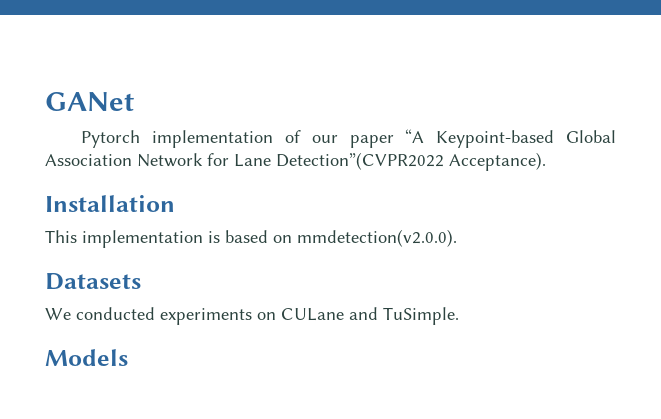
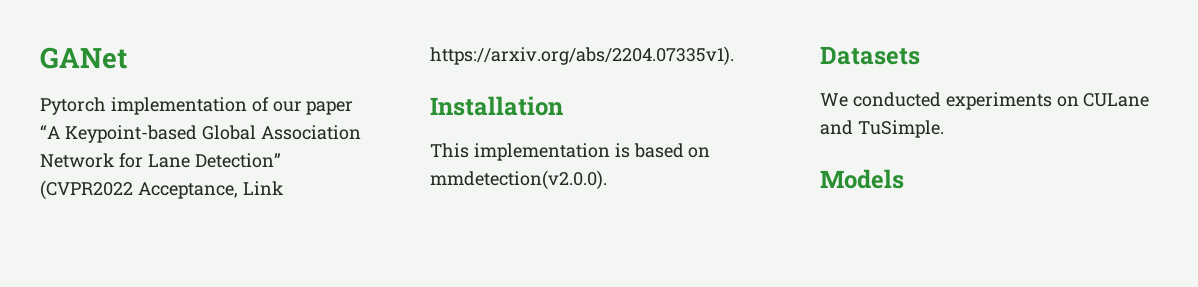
- Pytorch implementation of our paper “A Keypoint-based Global Association Network for Lane Detection”(CVPR2022 Acceptance).
+ Pytorch implementation of our paper “A Keypoint-based Global Association Network for Lane Detection” (CVPR2022 Acceptance, Link https://arxiv.org/abs/2204.07335v1).

